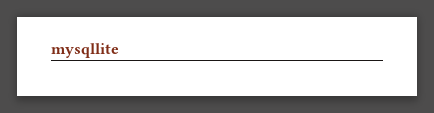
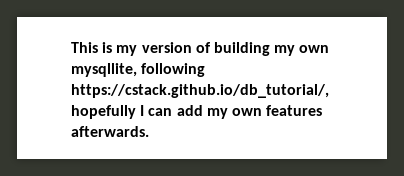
- mysqllite
+ This is my version of building my own mysqllite, following https://cstack.github.io/db_tutorial/, hopefully I can add my own features afterwards.

